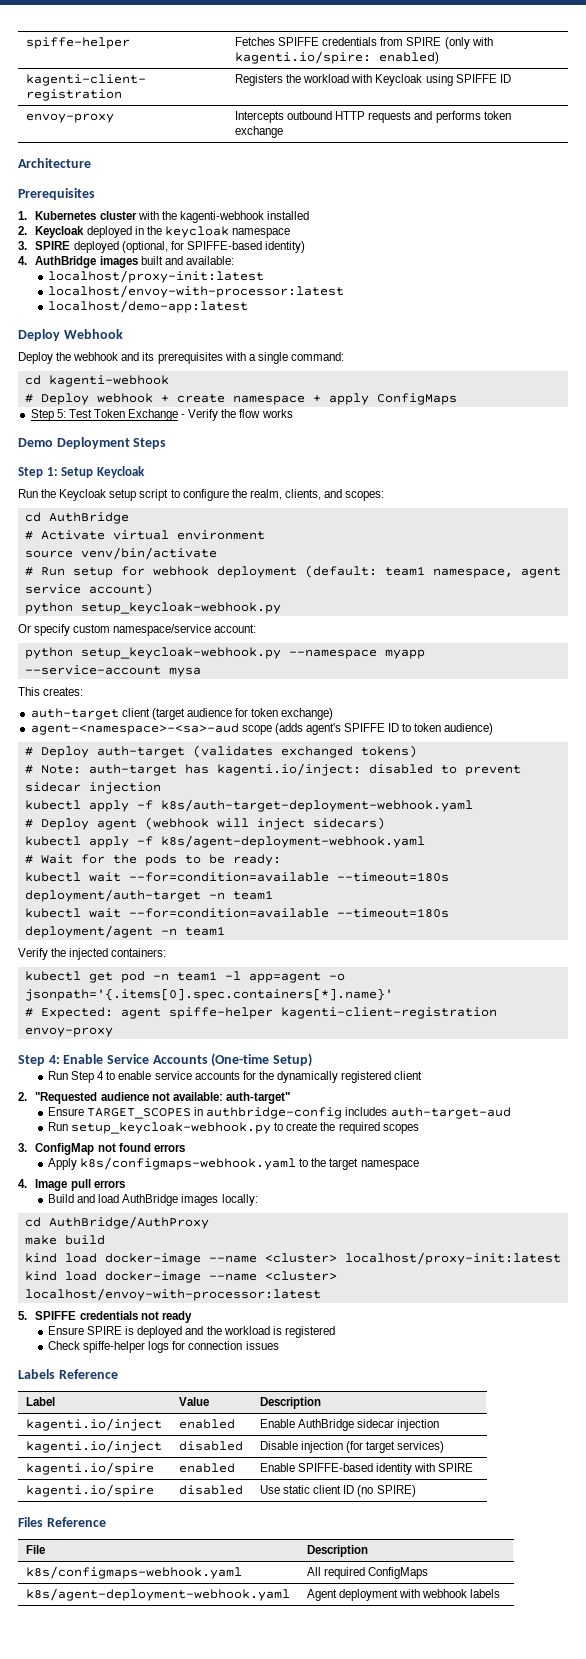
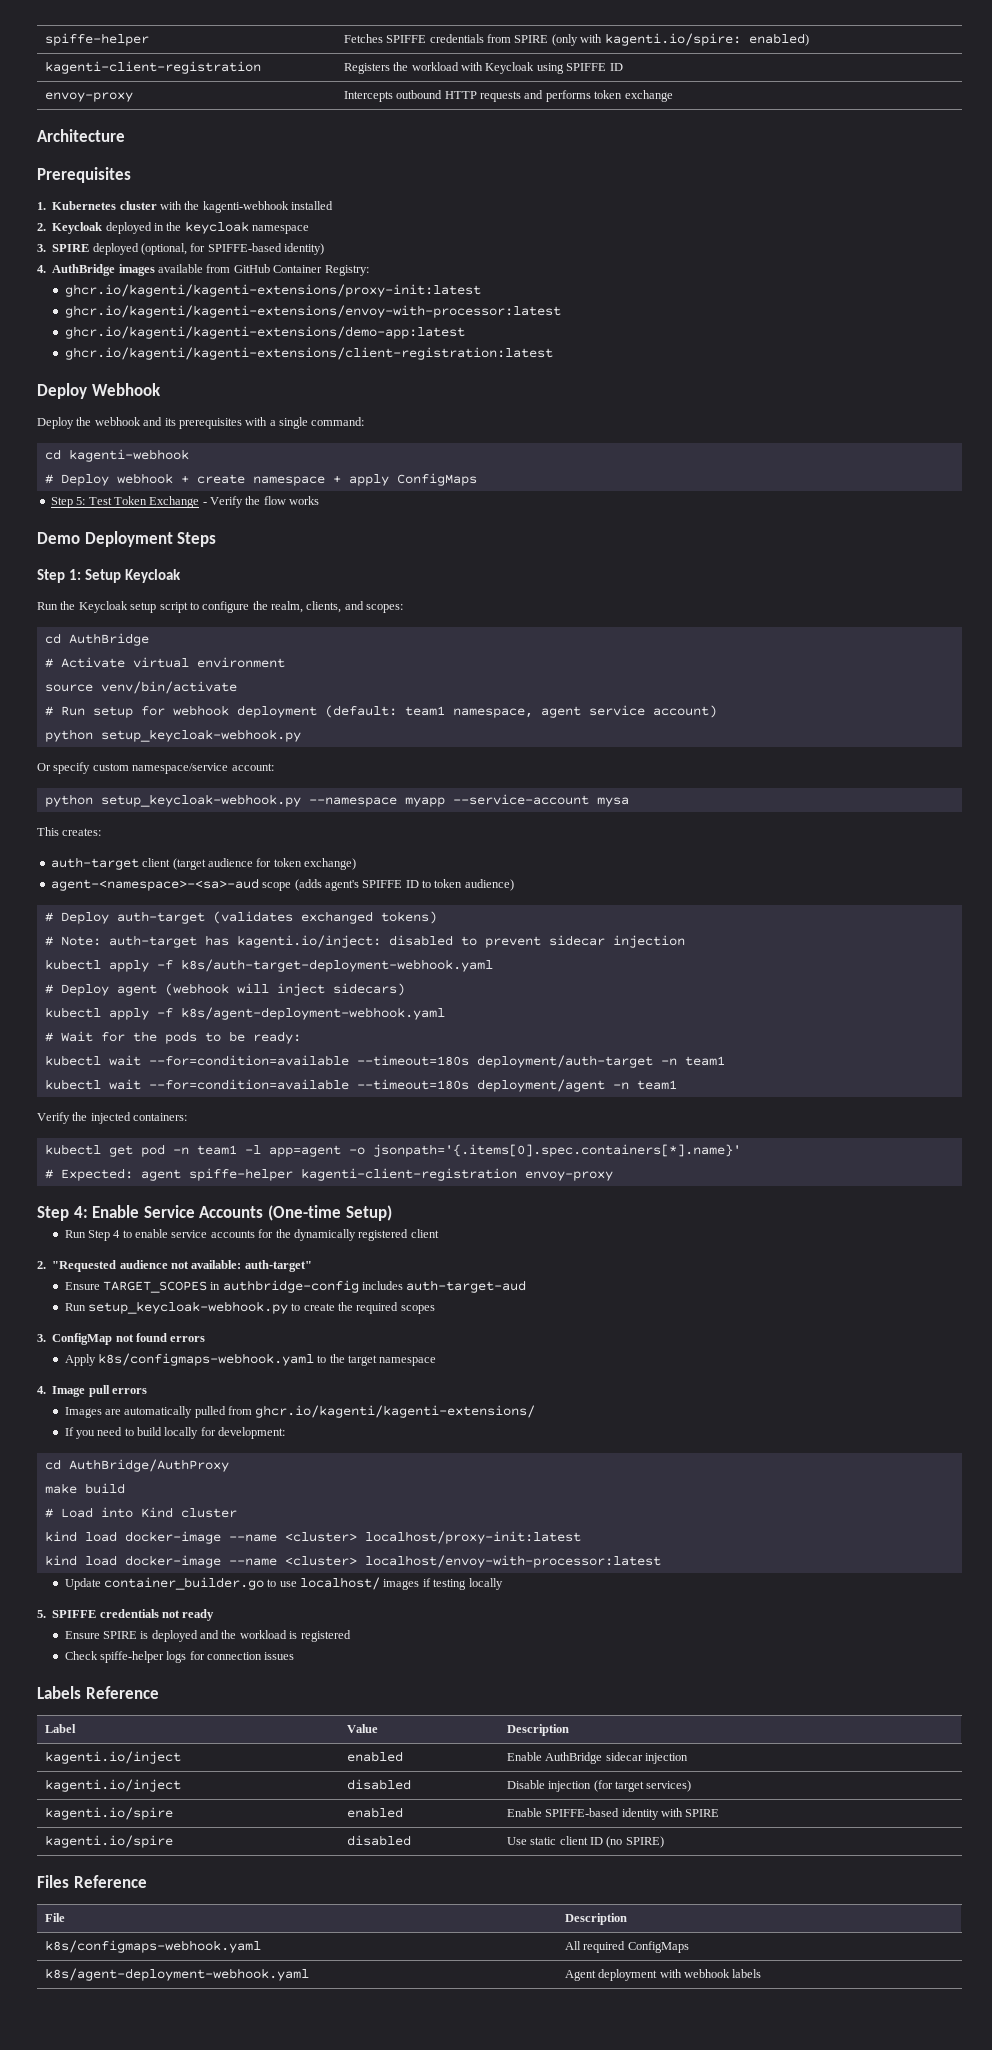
- 4. AuthBridge images built and available:
- localhost/proxy-init:latest
- localhost/envoy-with-processor:latest
- localhost/demo-app:latest
+ 4. AuthBridge images available from GitHub Container Registry:
+ ghcr.io/kagenti/kagenti-extensions/proxy-init:latest
+ ghcr.io/kagenti/kagenti-extensions/envoy-with-processor:latest
+ ghcr.io/kagenti/kagenti-extensions/demo-app:latest
+ ghcr.io/kagenti/kagenti-extensions/client-registration:latest
- Build and load AuthBridge images locally:
+ Images are automatically pulled from ghcr.io/kagenti/kagenti-extensions/
+ If you need to build locally for development:
+ # Load into Kind cluster
+ Update container_builder.go to use localhost/ images if testing locally

